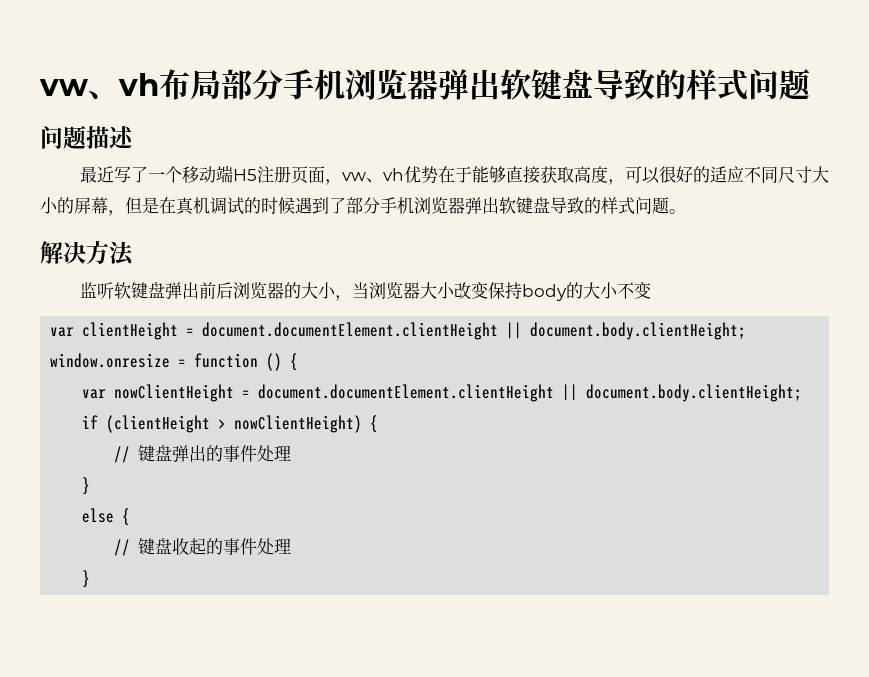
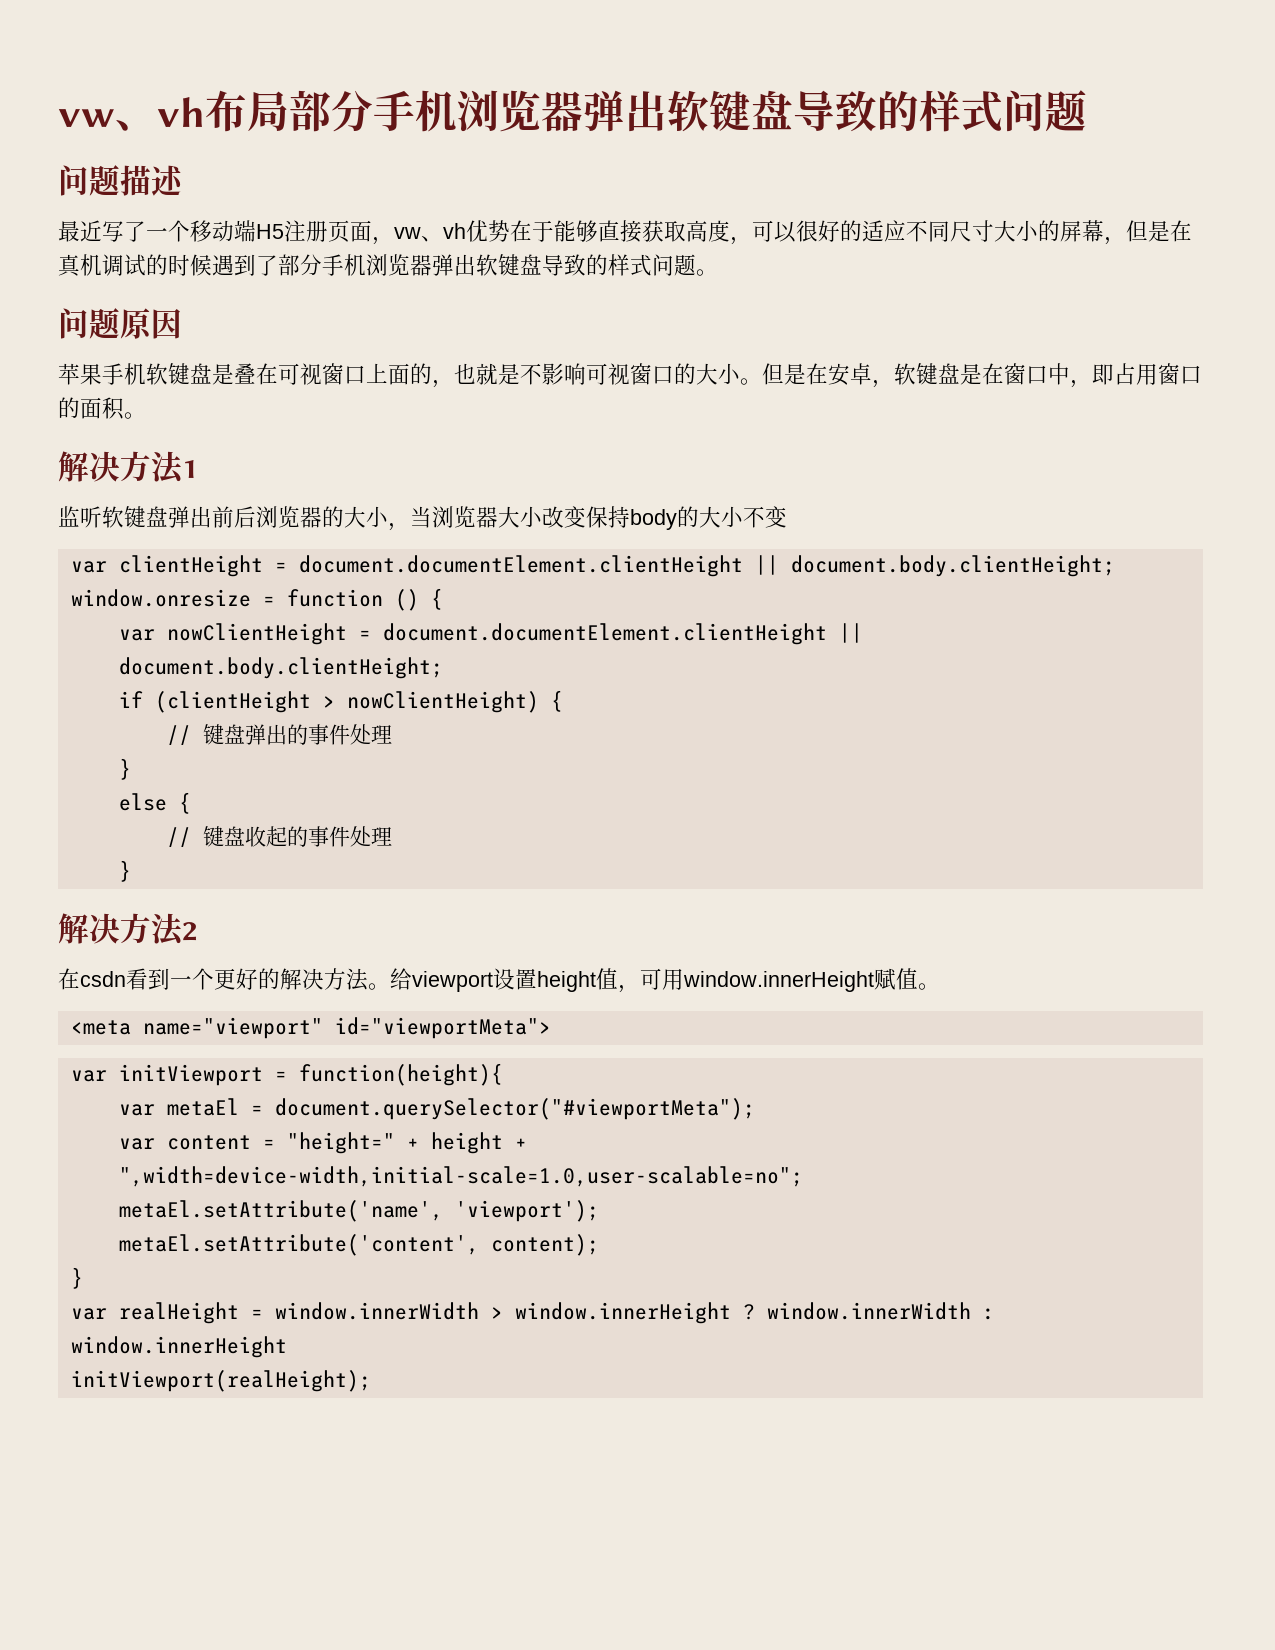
- 解决方法
+ 问题原因
+ 苹果手机软键盘是叠在可视窗口上面的，也就是不影响可视窗口的大小。但是在安卓，软键盘是在窗口中，即占用窗口的面积。
+ 解决方法1
+ 解决方法2
+ 在csdn看到一个更好的解决方法。给viewport设置height值，可用window.innerHeight赋值。
+ <meta name="viewport" id="viewportMeta">
+ var initViewport = function(height){
+ var metaEl = document.querySelector("#viewportMeta");
+ var content = "height=" + height + ",width=device-width,initial-scale=1.0,user-scalable=no";
+ metaEl.setAttribute('name', 'viewport');
+ metaEl.setAttribute('content', content);
+ }
+ var realHeight = window.innerWidth > window.innerHeight ? window.innerWidth : window.innerHeight
+ initViewport(realHeight);

